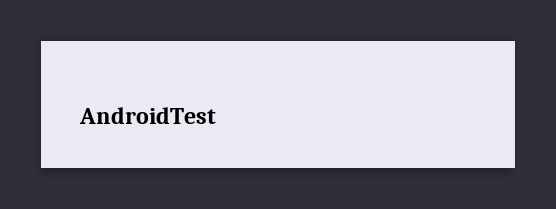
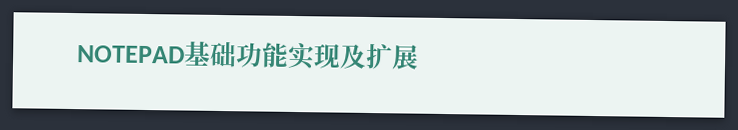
- AndroidTest
+ NOTEPAD基础功能实现及扩展

